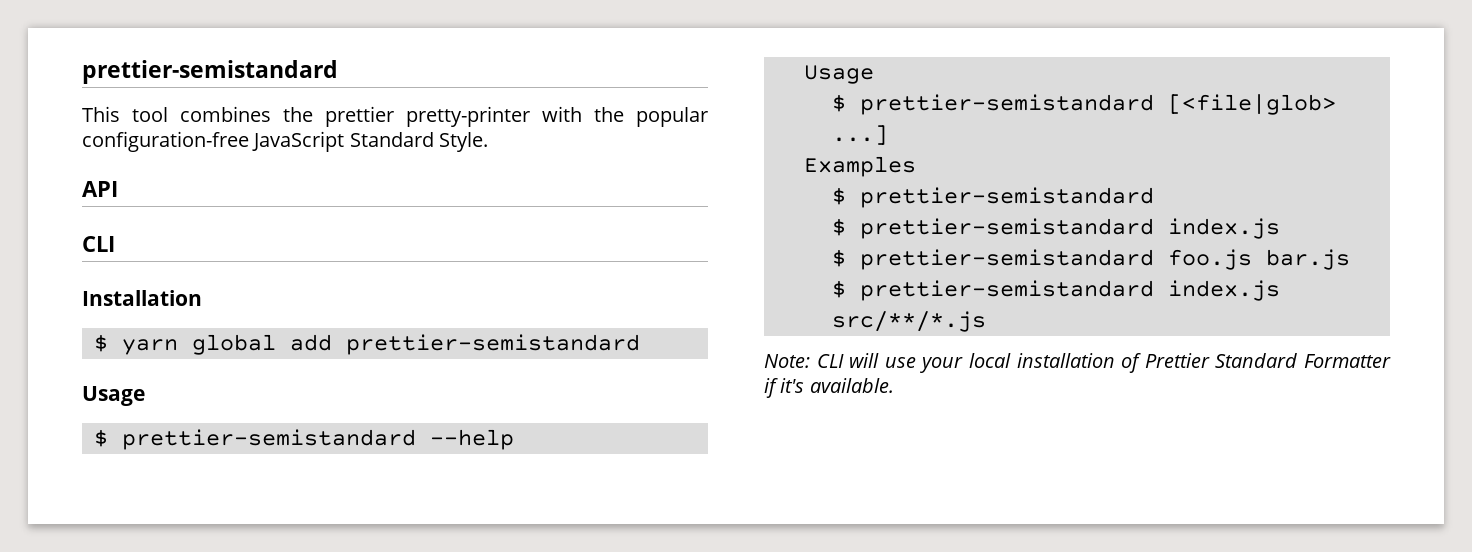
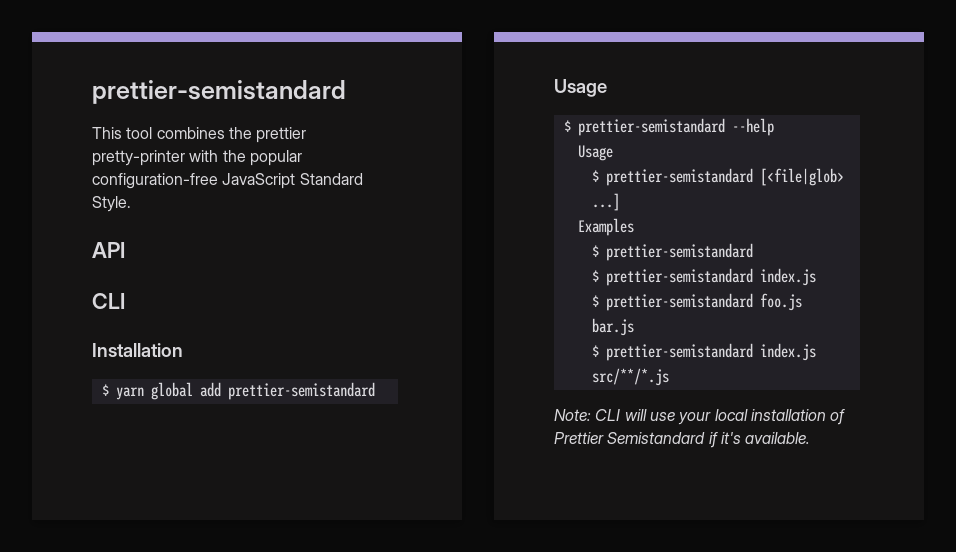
- Note: CLI will use your local installation of Prettier Standard Formatter if it's available.
+ Note: CLI will use your local installation of Prettier Semistandard if it's available.

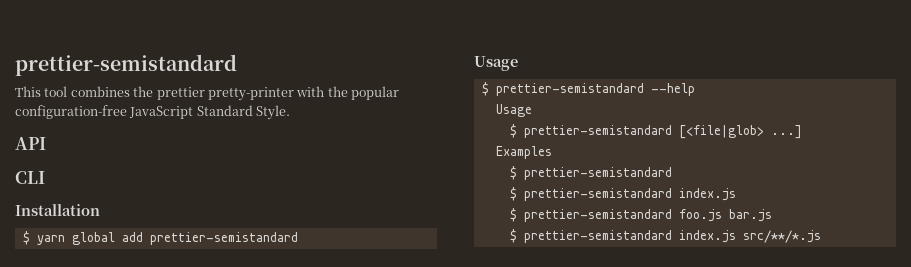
- Note: CLI will use your local installation of Prettier Semistandard if it's available.

